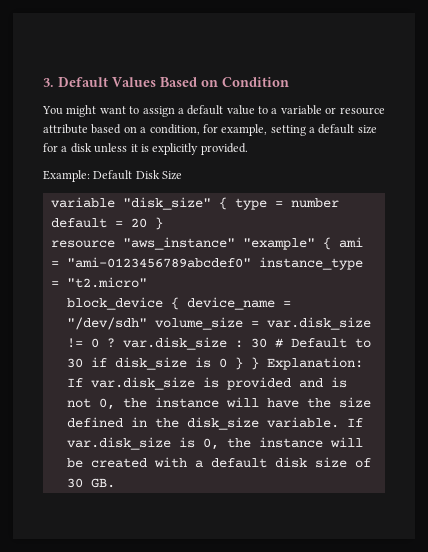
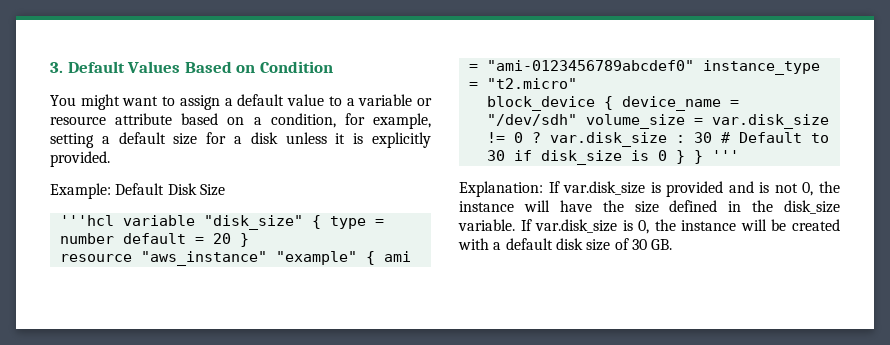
- variable "disk_size" { type = number default = 20 }
+ '''hcl variable "disk_size" { type = number default = 20 }
- block_device { device_name = "/dev/sdh" volume_size = var.disk_size != 0 ? var.disk_size : 30 # Default to 30 if disk_size is 0 } } Explanation: If var.disk_size is provided and is not 0, the instance will have the size defined in the disk_size variable.
+ block_device { device_name = "/dev/sdh" volume_size = var.disk_size != 0 ? var.disk_size : 30 # Default to 30 if disk_size is 0 } } '''
+ Explanation: If var.disk_size is provided and is not 0, the instance will have the size defined in the disk_size variable.

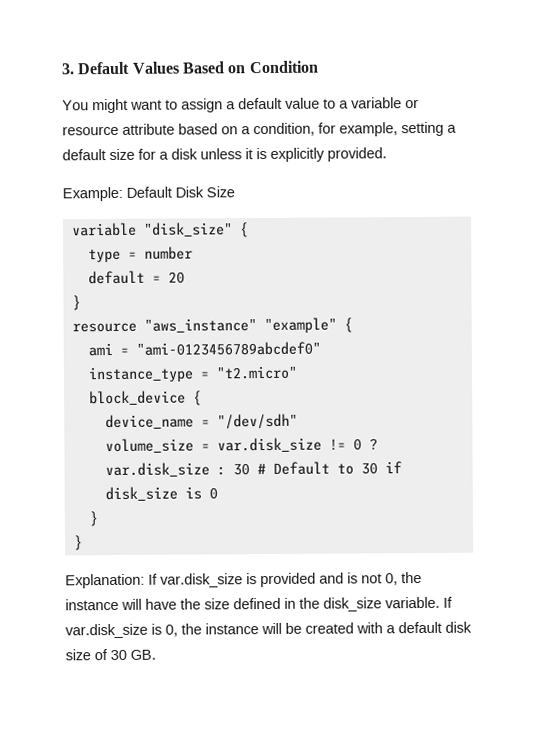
- '''hcl variable "disk_size" { type = number default = 20 }
+ variable "disk_size" {
+ type = number
+ default = 20
+ }
- resource "aws_instance" "example" { ami = "ami-0123456789abcdef0" instance_type = "t2.micro"
+ resource "aws_instance" "example" {
+ ami = "ami-0123456789abcdef0"
+ instance_type = "t2.micro"
- block_device { device_name = "/dev/sdh" volume_size = var.disk_size != 0 ? var.disk_size : 30 # Default to 30 if disk_size is 0 } } '''
+ block_device {
+ device_name = "/dev/sdh"
+ volume_size = var.disk_size != 0 ? var.disk_size : 30 # Default to 30 if disk_size is 0
+ }
+ }

